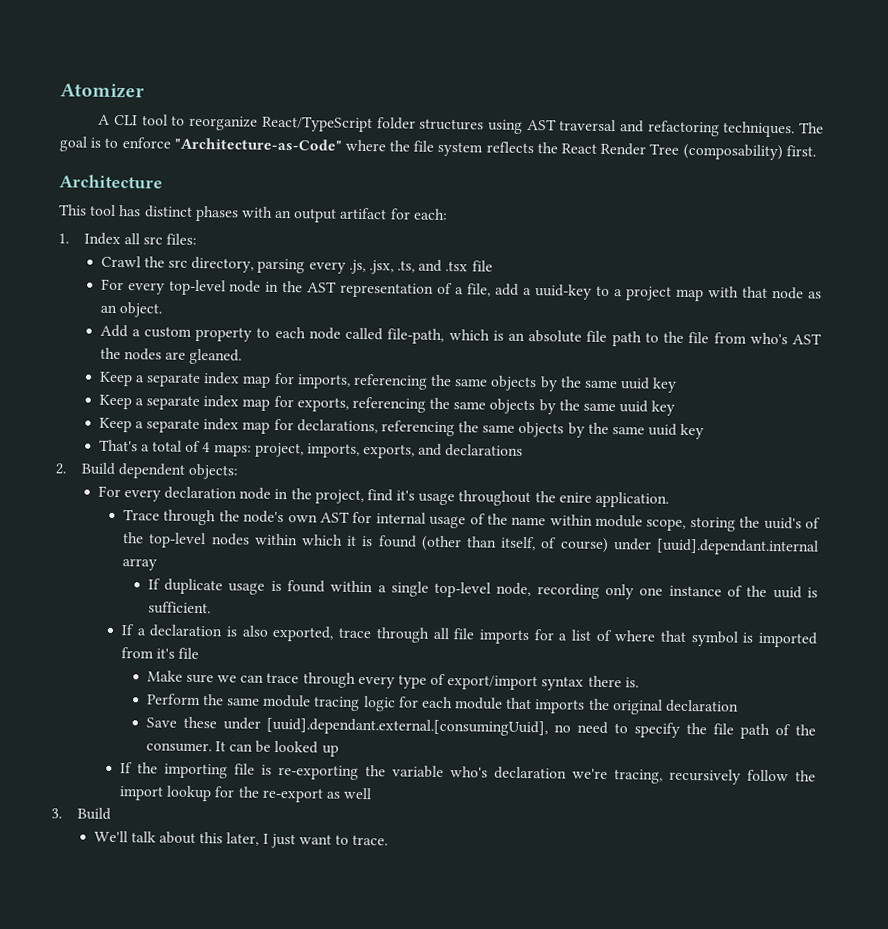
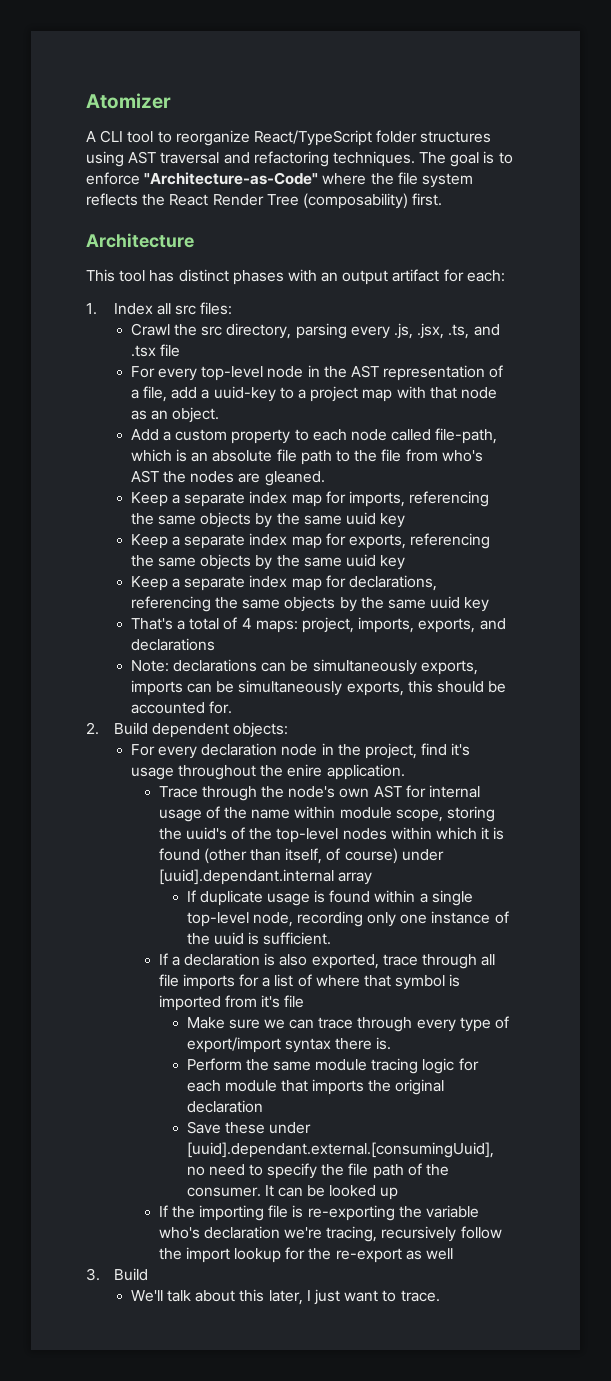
+ Note: declarations can be simultaneously exports, imports can be simultaneously exports, this should be accounted for.

